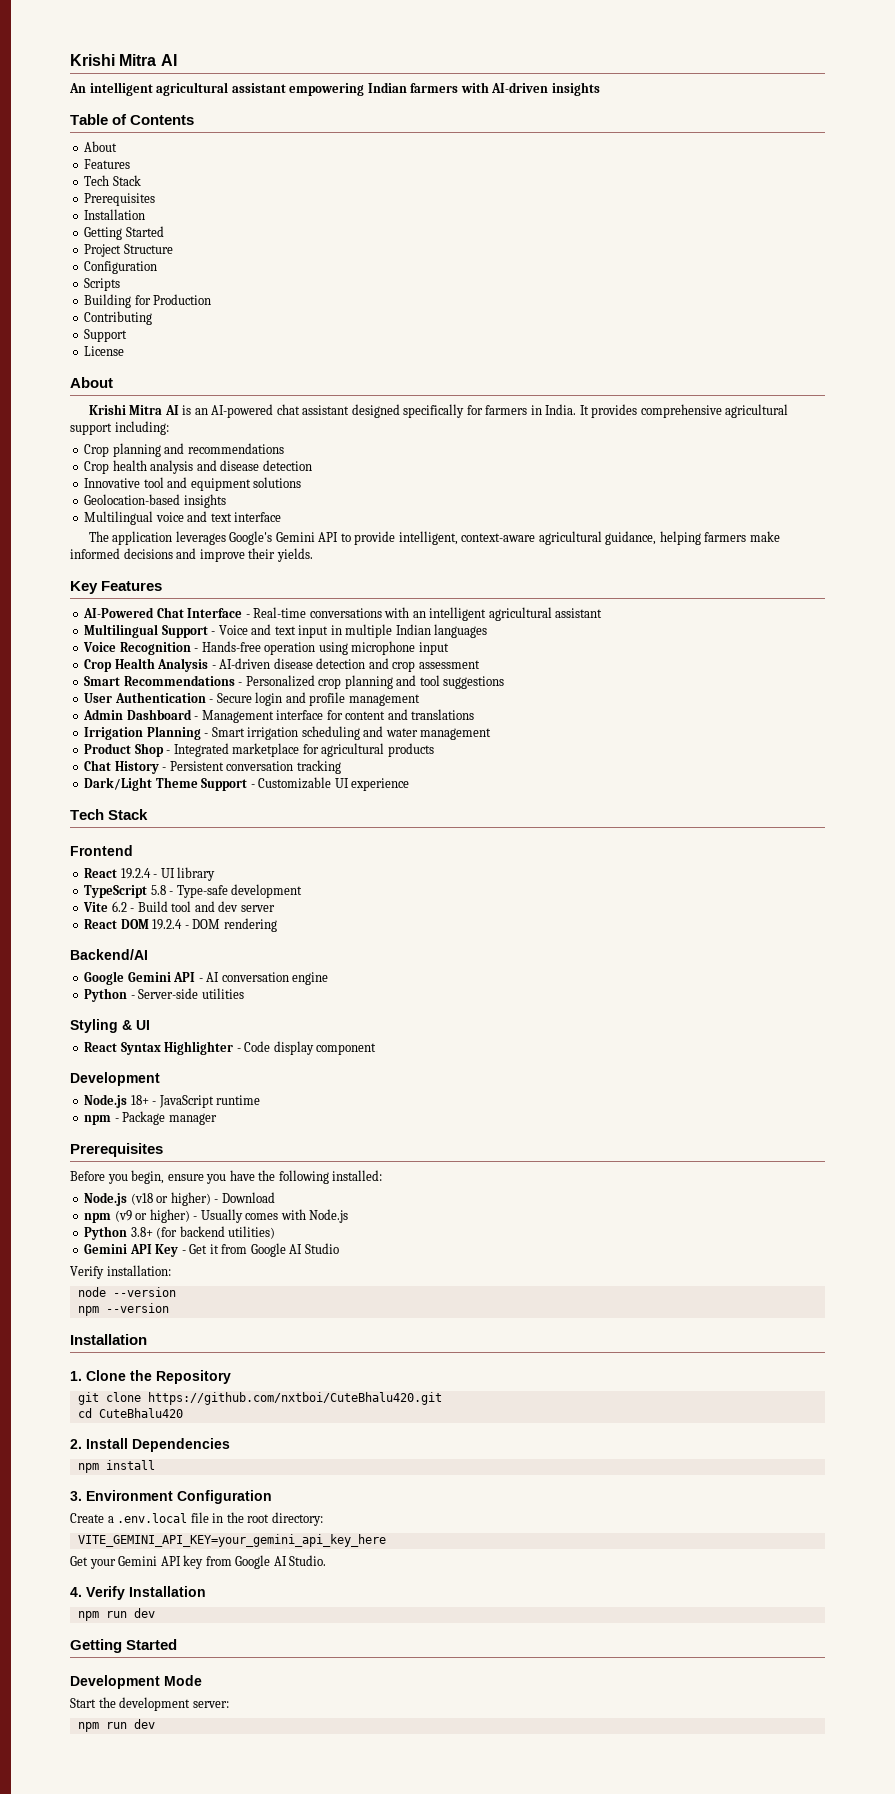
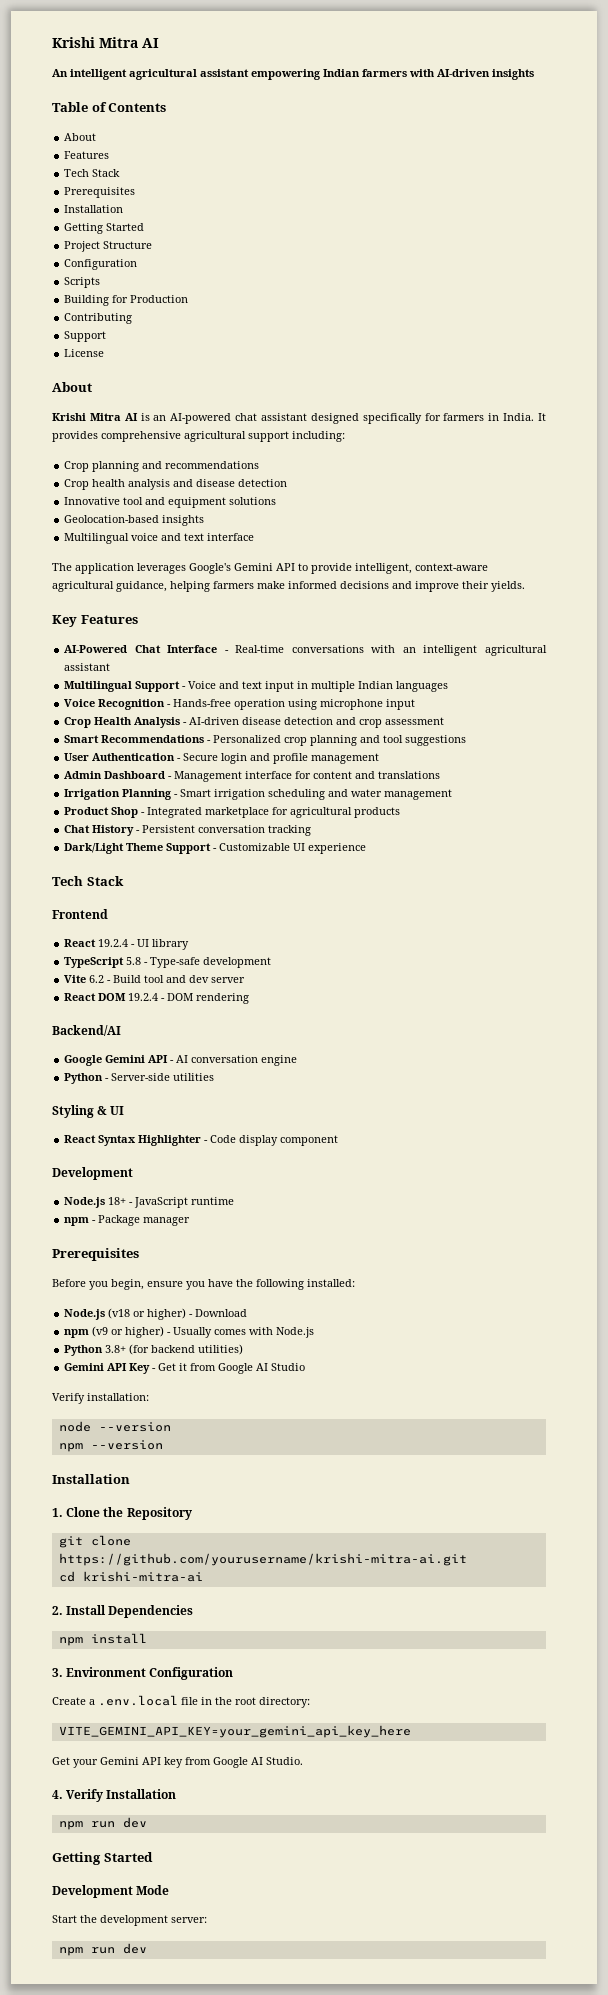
- git clone https://github.com/nxtboi/CuteBhalu420.git
+ git clone https://github.com/yourusername/krishi-mitra-ai.git
- cd CuteBhalu420
+ cd krishi-mitra-ai

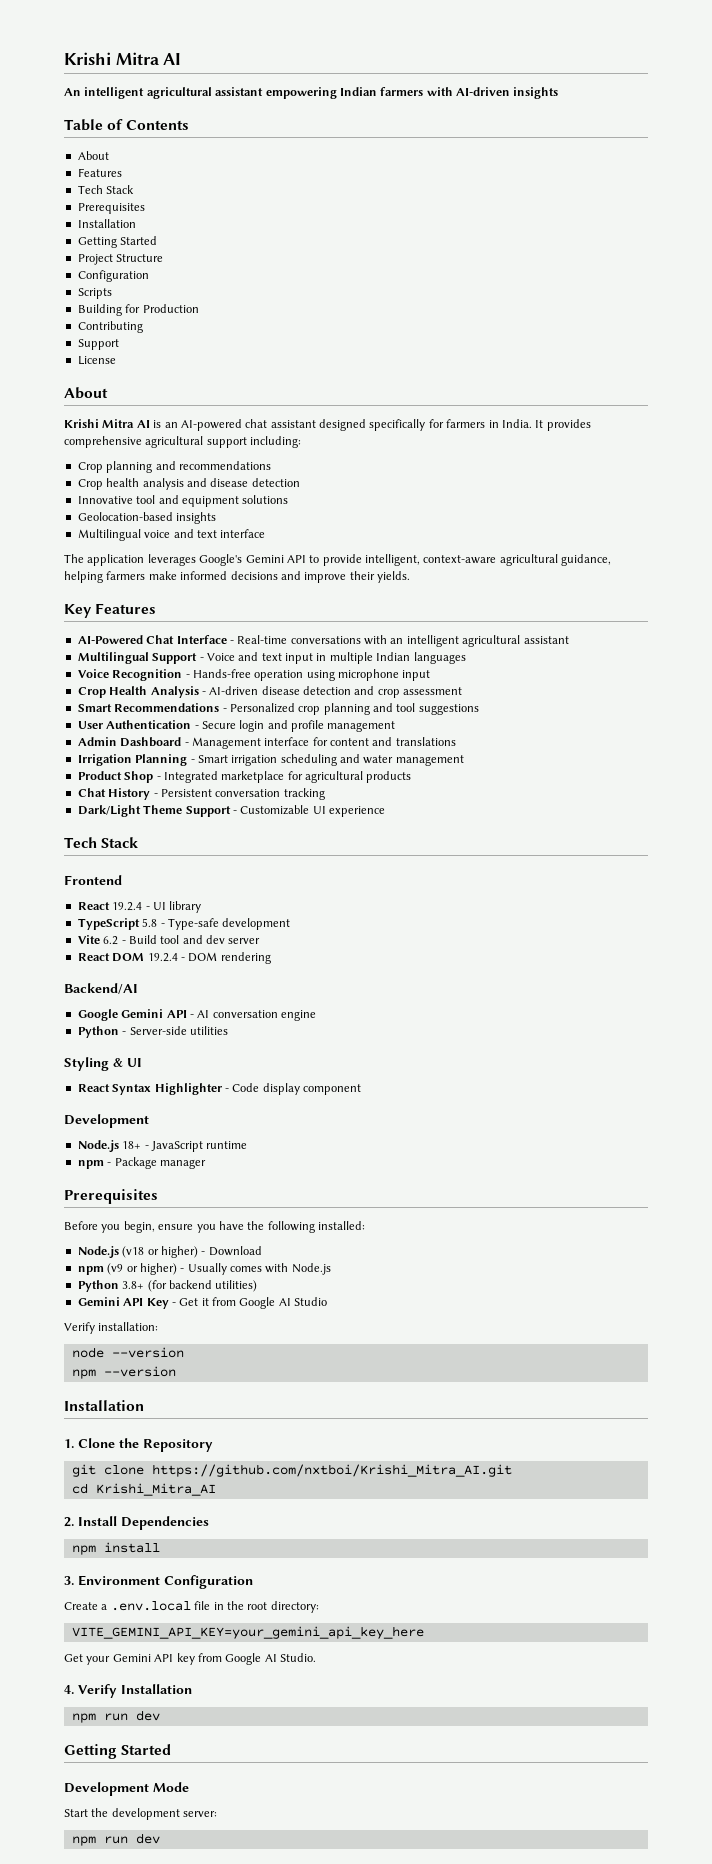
- git clone https://github.com/yourusername/krishi-mitra-ai.git
+ git clone https://github.com/nxtboi/Krishi_Mitra_AI.git
- cd krishi-mitra-ai
+ cd Krishi_Mitra_AI

